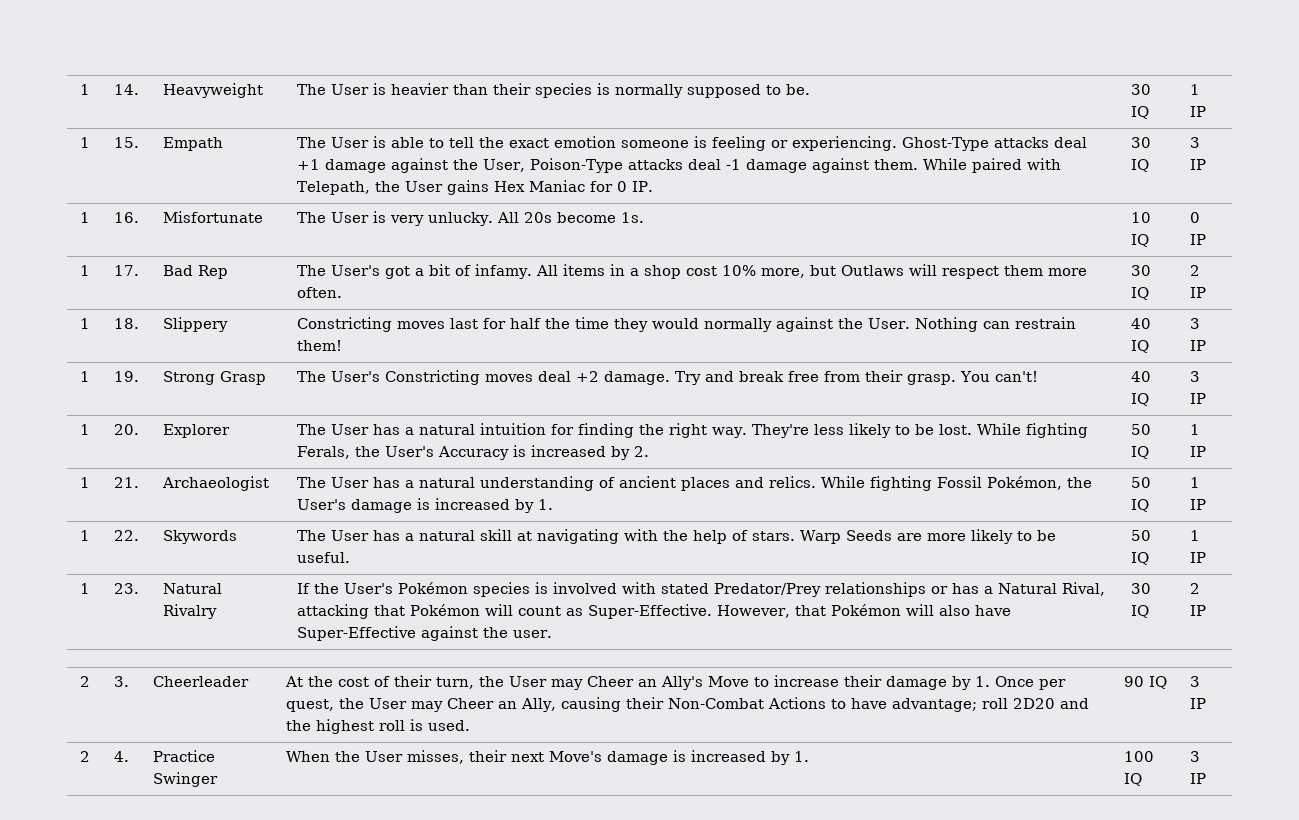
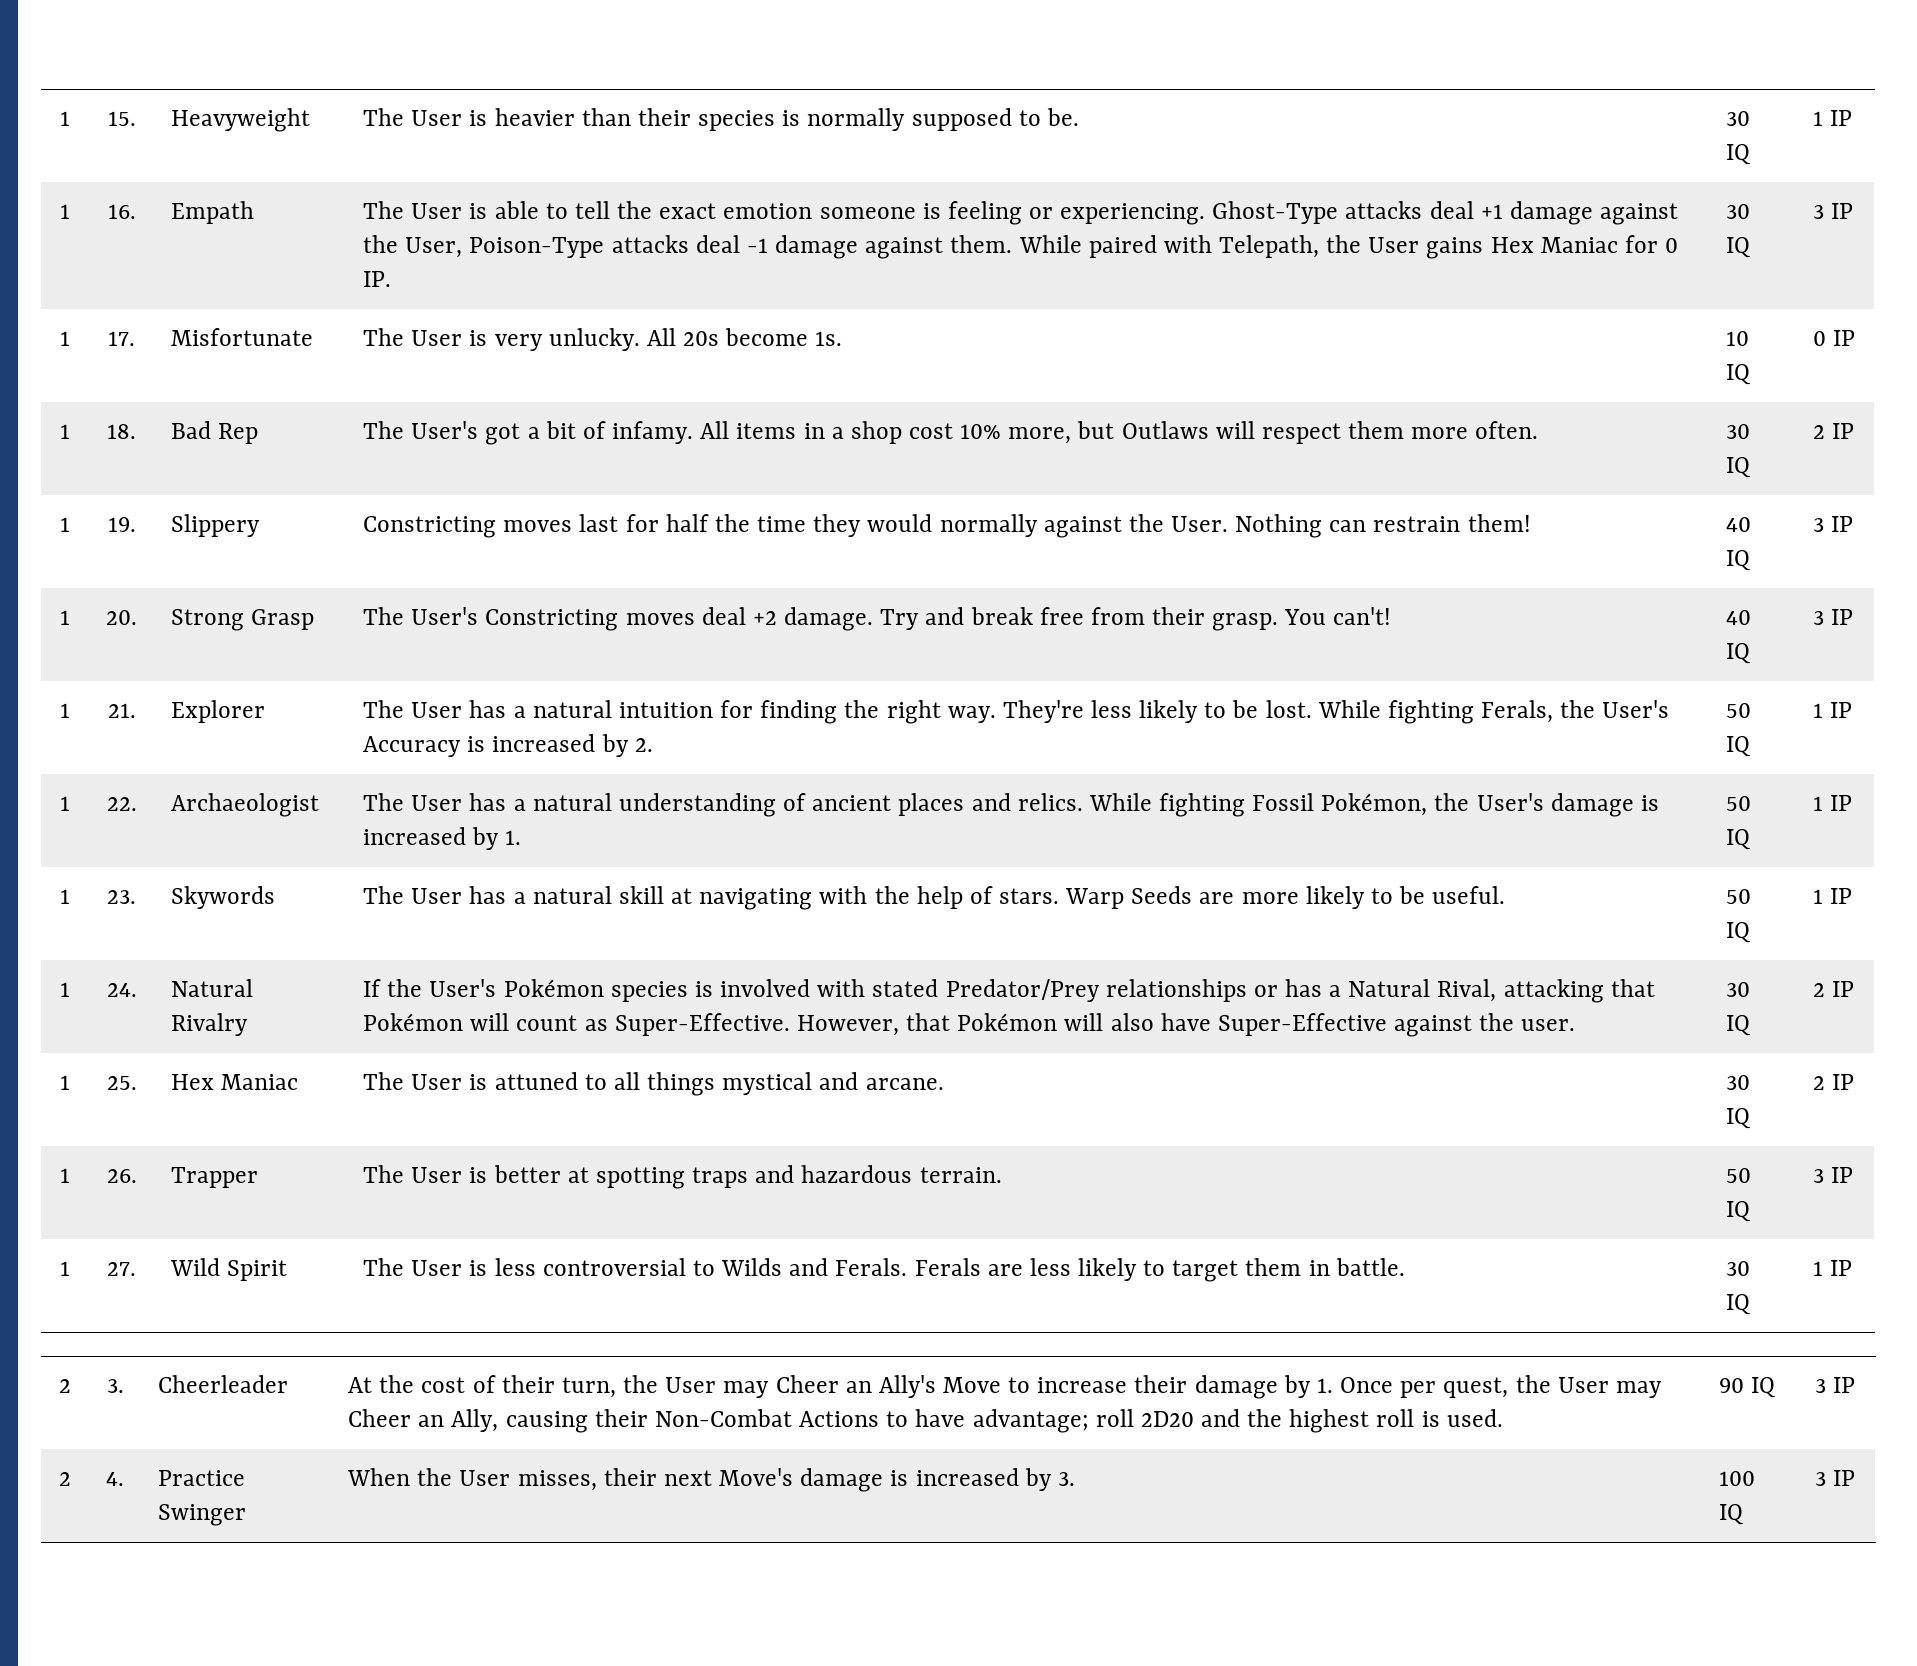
- 1 | 14. | Heavyweight | The User is heavier than their species is normally supposed to be. | 30 IQ | 1 IP
+ 1 | 15. | Heavyweight | The User is heavier than their species is normally supposed to be. | 30 IQ | 1 IP
- 15.
+ 16.
- 1 | 16. | Misfortunate | The User is very unlucky. All 20s become 1s. | 10 IQ | 0 IP
+ 1 | 17. | Misfortunate | The User is very unlucky. All 20s become 1s. | 10 IQ | 0 IP
- 1 | 17. | Bad Rep | The User's got a bit of infamy. All items in a shop cost 10% more, but Outlaws will respect them more often. | 30 IQ | 2 IP
+ 1 | 18. | Bad Rep | The User's got a bit of infamy. All items in a shop cost 10% more, but Outlaws will respect them more often. | 30 IQ | 2 IP
- 1 | 18. | Slippery | Constricting moves last for half the time they would normally against the User. Nothing can restrain them! | 40 IQ | 3 IP
+ 1 | 19. | Slippery | Constricting moves last for half the time they would normally against the User. Nothing can restrain them! | 40 IQ | 3 IP
- 1 | 19. | Strong Grasp | The User's Constricting moves deal +2 damage. Try and break free from their grasp. You can't! | 40 IQ | 3 IP
+ 1 | 20. | Strong Grasp | The User's Constricting moves deal +2 damage. Try and break free from their grasp. You can't! | 40 IQ | 3 IP
- 1 | 20. | Explorer | The User has a natural intuition for finding the right way. They're less likely to be lost. While fighting Ferals, the User's Accuracy is increased by 2. | 50 IQ | 1 IP
+ 1 | 21. | Explorer | The User has a natural intuition for finding the right way. They're less likely to be lost. While fighting Ferals, the User's Accuracy is increased by 2. | 50 IQ | 1 IP
- 1 | 21. | Archaeologist | The User has a natural understanding of ancient places and relics. While fighting Fossil Pokémon, the User's damage is increased by 1. | 50 IQ | 1 IP
+ 1 | 22. | Archaeologist | The User has a natural understanding of ancient places and relics. While fighting Fossil Pokémon, the User's damage is increased by 1. | 50 IQ | 1 IP
- 1 | 22. | Skywords | The User has a natural skill at navigating with the help of stars. Warp Seeds are more likely to be useful. | 50 IQ | 1 IP
+ 1 | 23. | Skywords | The User has a natural skill at navigating with the help of stars. Warp Seeds are more likely to be useful. | 50 IQ | 1 IP
- 23.
+ 24.
+ 1 | 25. | Hex Maniac | The User is attuned to all things mystical and arcane. | 30 IQ | 2 IP
+ 1 | 26. | Trapper | The User is better at spotting traps and hazardous terrain. | 50 IQ | 3 IP
+ 1 | 27. | Wild Spirit | The User is less controversial to Wilds and Ferals. Ferals are less likely to target them in battle. | 30 IQ | 1 IP
- 2 | 4. | Practice Swinger | When the User misses, their next Move's damage is increased by 1. | 100 IQ | 3 IP
+ 2 | 4. | Practice Swinger | When the User misses, their next Move's damage is increased by 3. | 100 IQ | 3 IP

